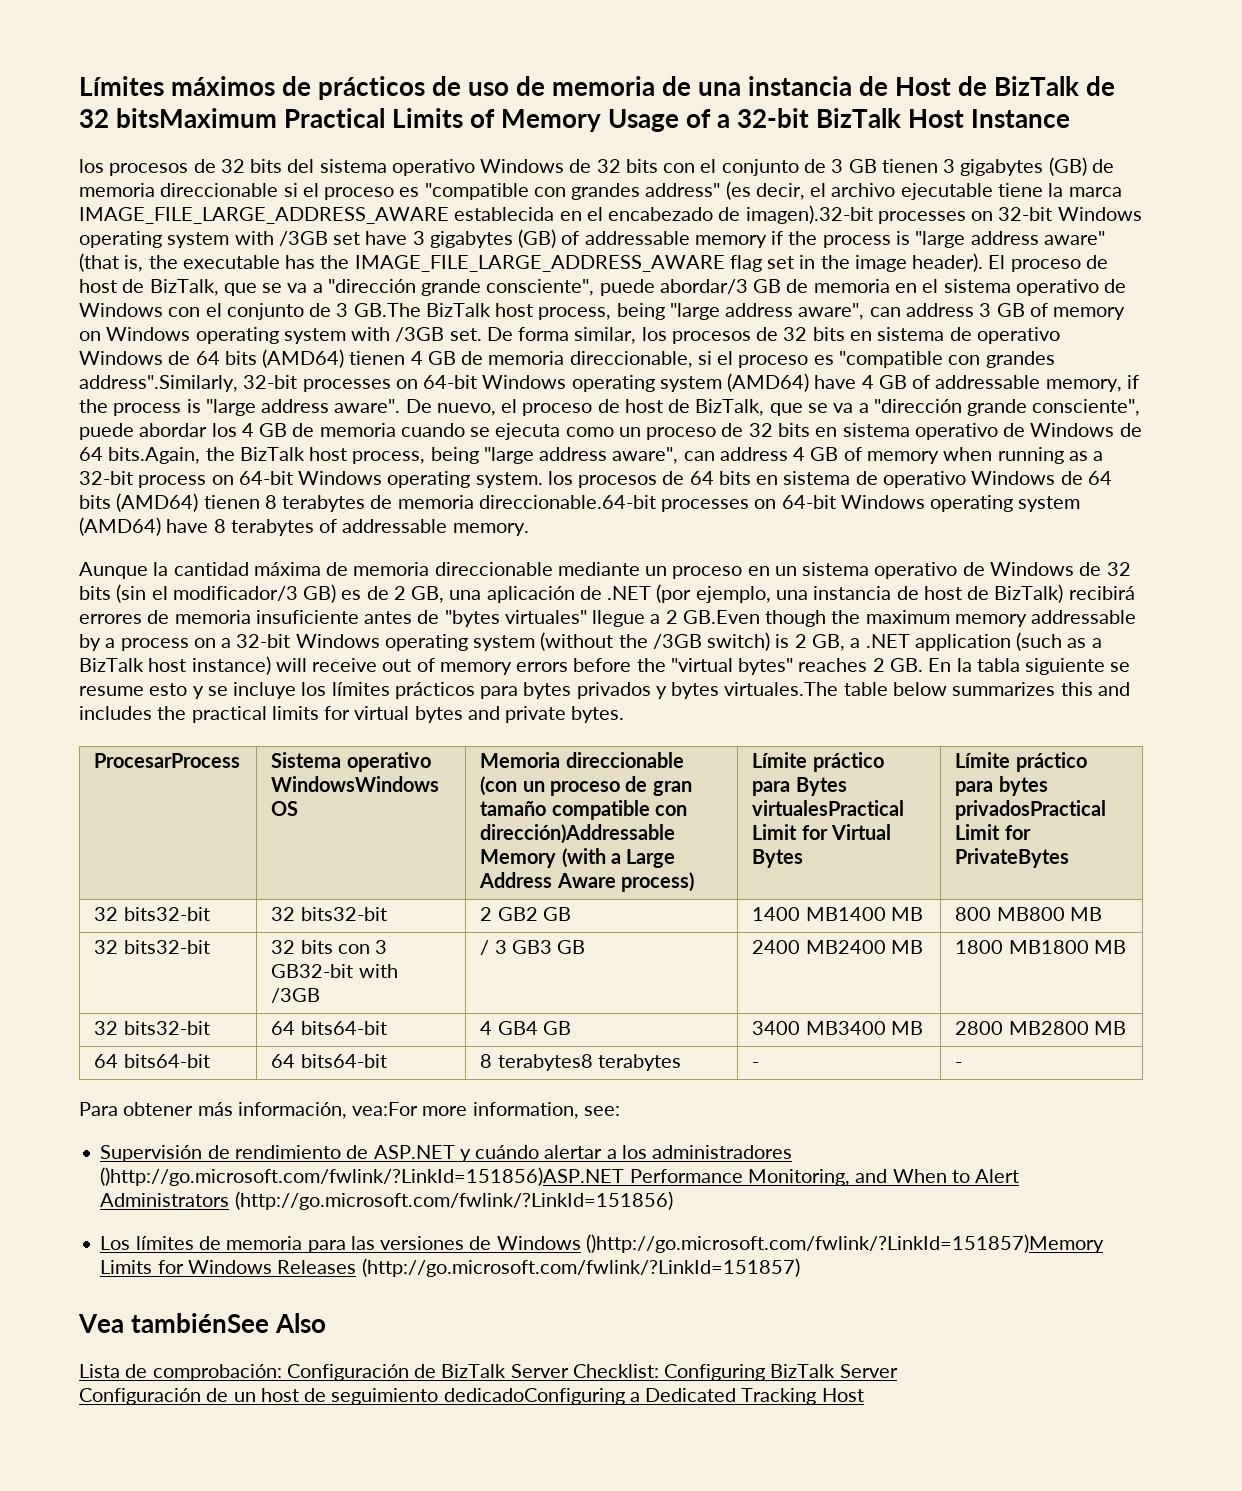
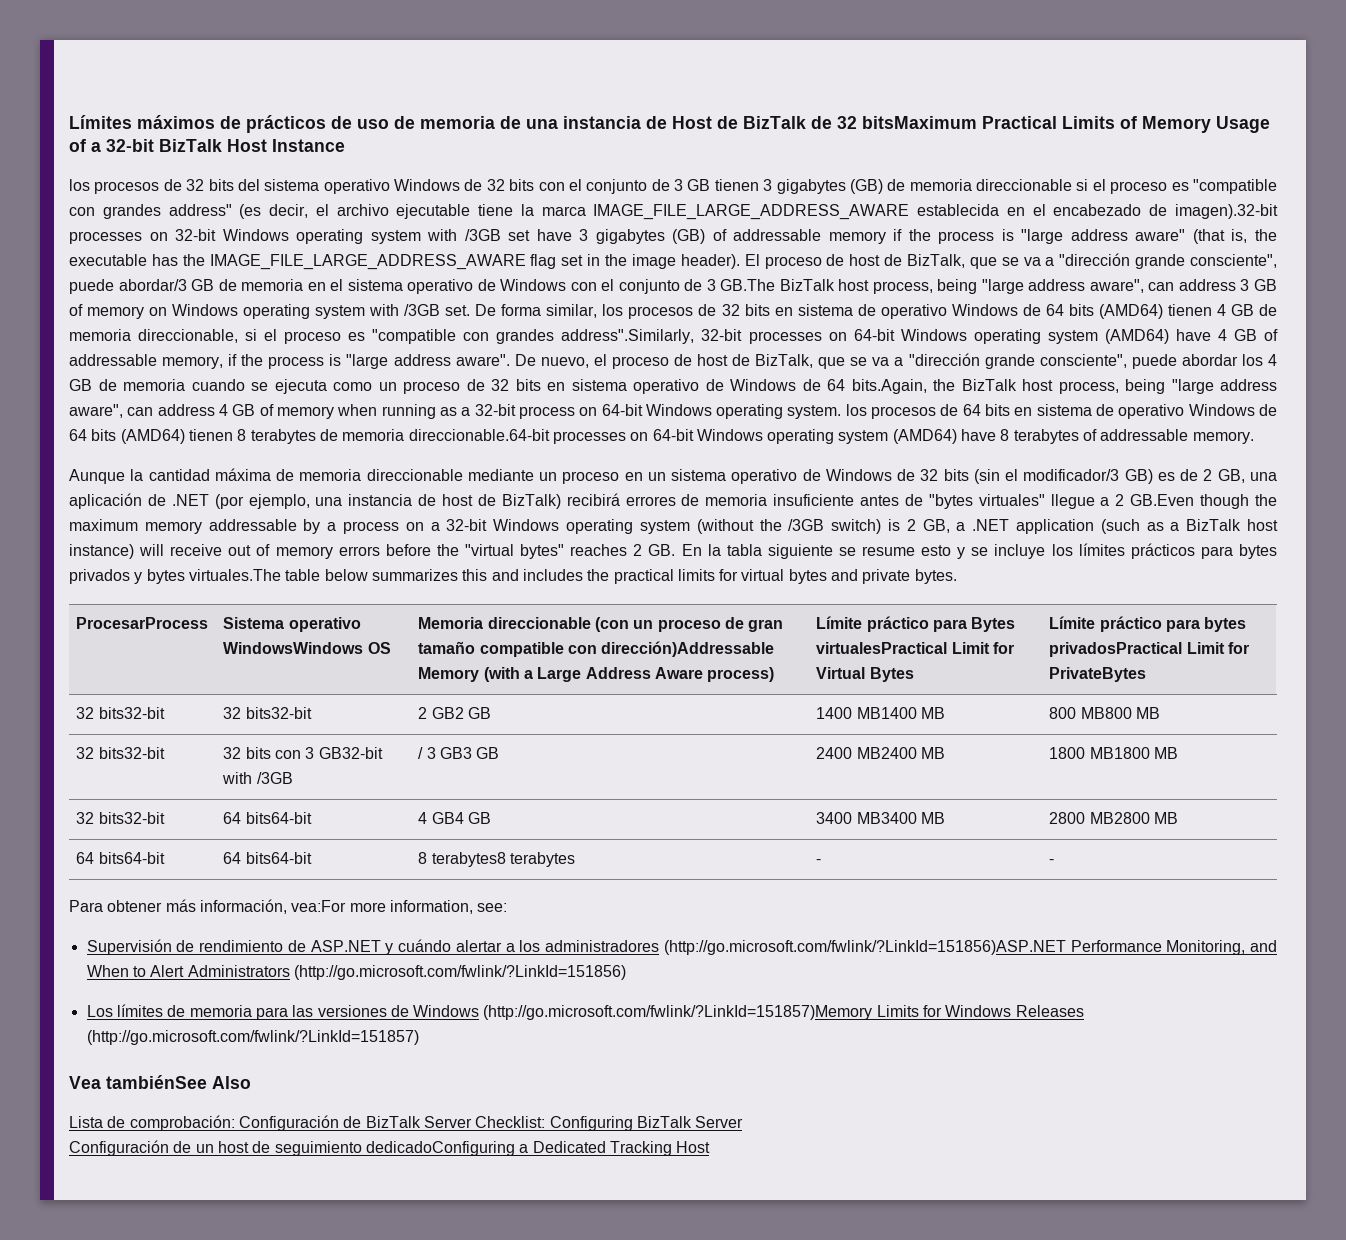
- Supervisión de rendimiento de ASP.NET y cuándo alertar a los administradores ()http://go.microsoft.com/fwlink/?LinkId=151856)ASP.NET Performance Monitoring, and When to Alert Administrators (http://go.microsoft.com/fwlink/?LinkId=151856)
+ Supervisión de rendimiento de ASP.NET y cuándo alertar a los administradores (http://go.microsoft.com/fwlink/?LinkId=151856)ASP.NET Performance Monitoring, and When to Alert Administrators (http://go.microsoft.com/fwlink/?LinkId=151856)
- Los límites de memoria para las versiones de Windows ()http://go.microsoft.com/fwlink/?LinkId=151857)Memory Limits for Windows Releases (http://go.microsoft.com/fwlink/?LinkId=151857)
+ Los límites de memoria para las versiones de Windows (http://go.microsoft.com/fwlink/?LinkId=151857)Memory Limits for Windows Releases (http://go.microsoft.com/fwlink/?LinkId=151857)

